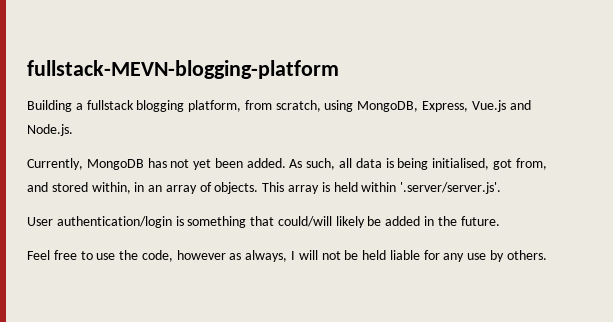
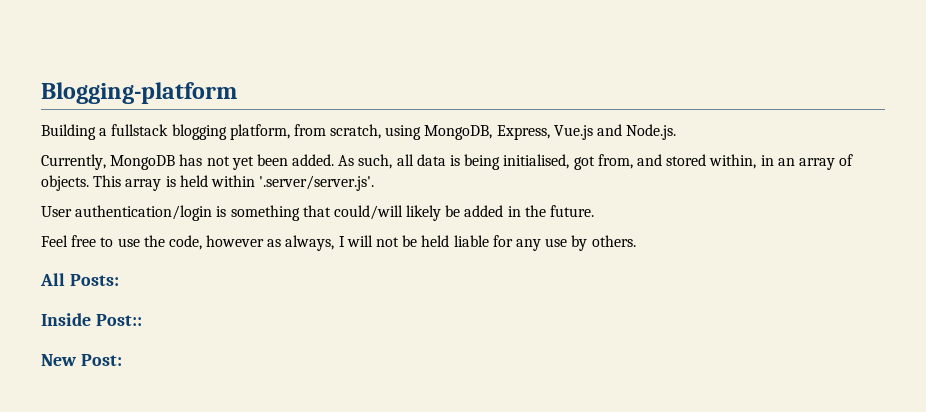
- fullstack-MEVN-blogging-platform
+ Blogging-platform
+ All Posts:
+ Inside Post::
+ New Post:

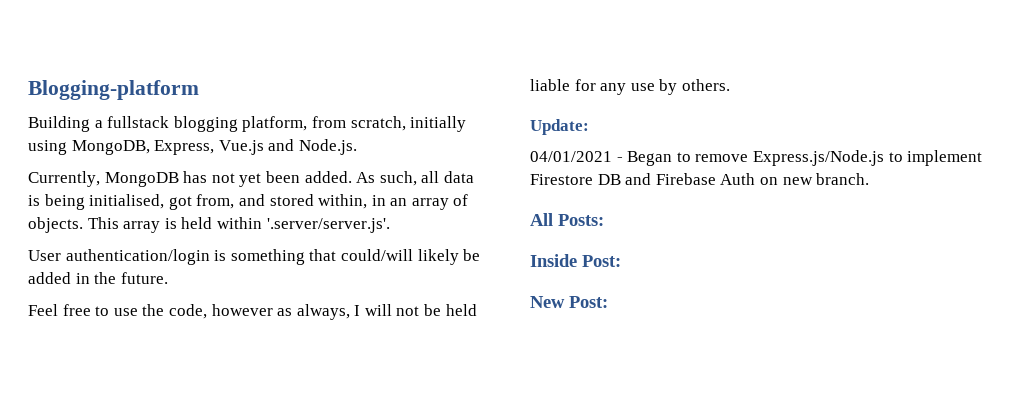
- Building a fullstack blogging platform, from scratch, using MongoDB, Express, Vue.js and Node.js.
+ Building a fullstack blogging platform, from scratch, initially using MongoDB, Express, Vue.js and Node.js.
+ Update:
+ 04/01/2021 - Began to remove Express.js/Node.js to implement Firestore DB and Firebase Auth on new branch.
- Inside Post::
+ Inside Post:

